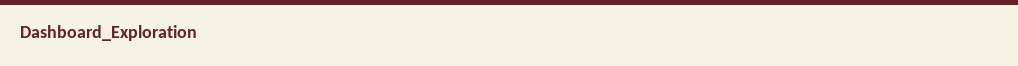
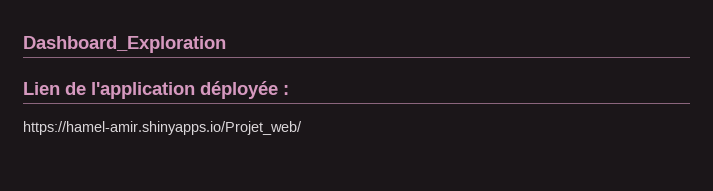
+ Lien de l'application déployée :
+ https://hamel-amir.shinyapps.io/Projet_web/

